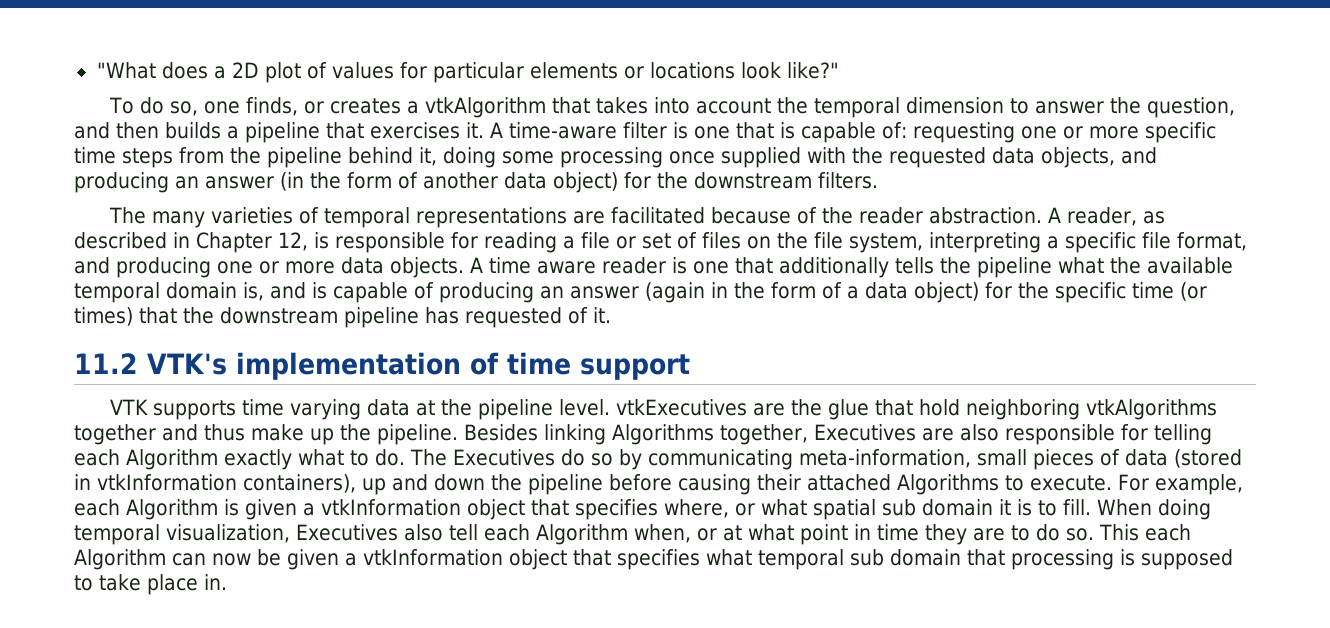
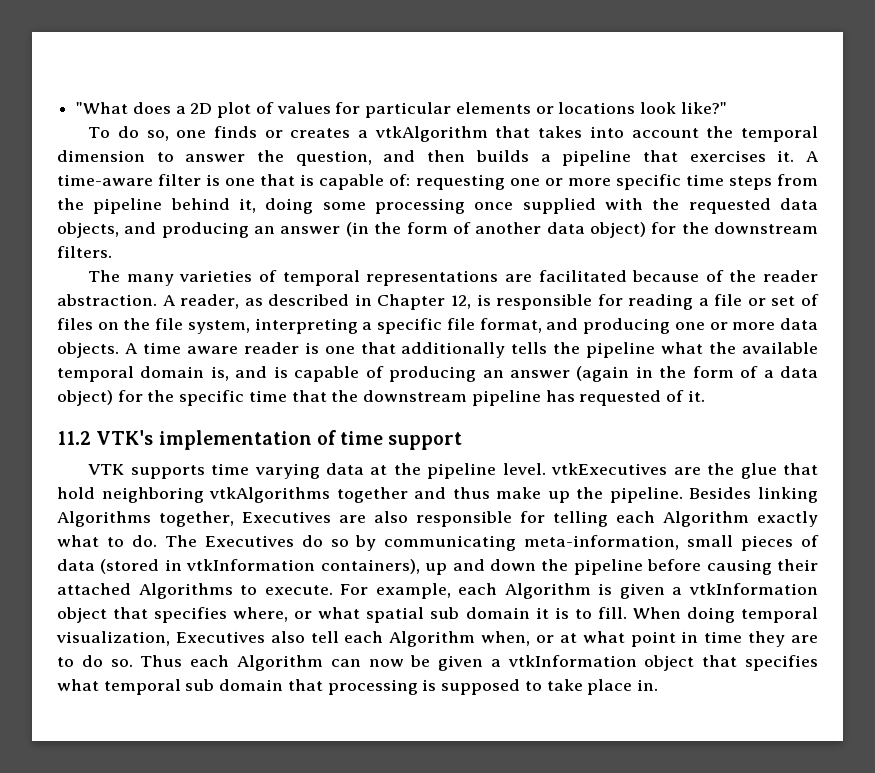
- To do so, one finds, or creates a vtkAlgorithm that takes into account the temporal dimension to answer the question, and then builds a pipeline that exercises it.
+ To do so, one finds or creates a vtkAlgorithm that takes into account the temporal dimension to answer the question, and then builds a pipeline that exercises it.
- A time aware reader is one that additionally tells the pipeline what the available temporal domain is, and is capable of producing an answer (again in the form of a data object) for the specific time (or times) that the downstream pipeline has requested of it.
+ A time aware reader is one that additionally tells the pipeline what the available temporal domain is, and is capable of producing an answer (again in the form of a data object) for the specific time that the downstream pipeline has requested of it.
- This each Algorithm can now be given a vtkInformation object that specifies what temporal sub domain that processing is supposed to take place in.
+ Thus each Algorithm can now be given a vtkInformation object that specifies what temporal sub domain that processing is supposed to take place in.

